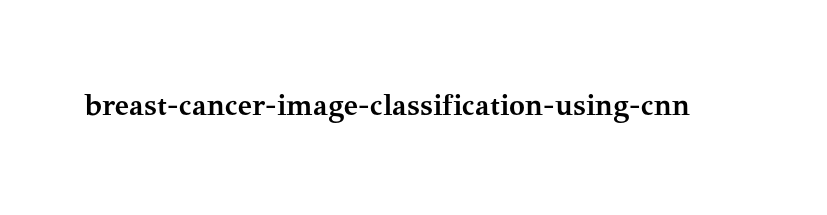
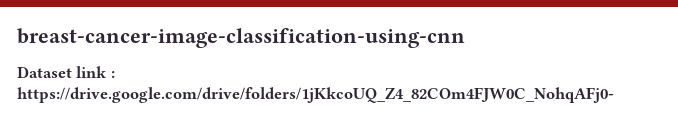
+ Dataset link : https://drive.google.com/drive/folders/1jKkcoUQ_Z4_82COm4FJW0C_NohqAFj0-

